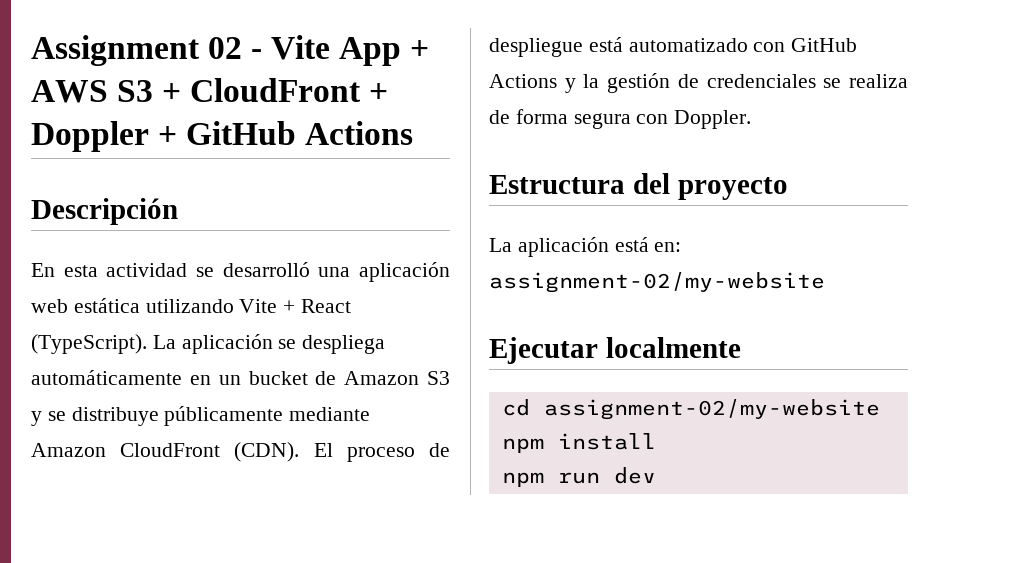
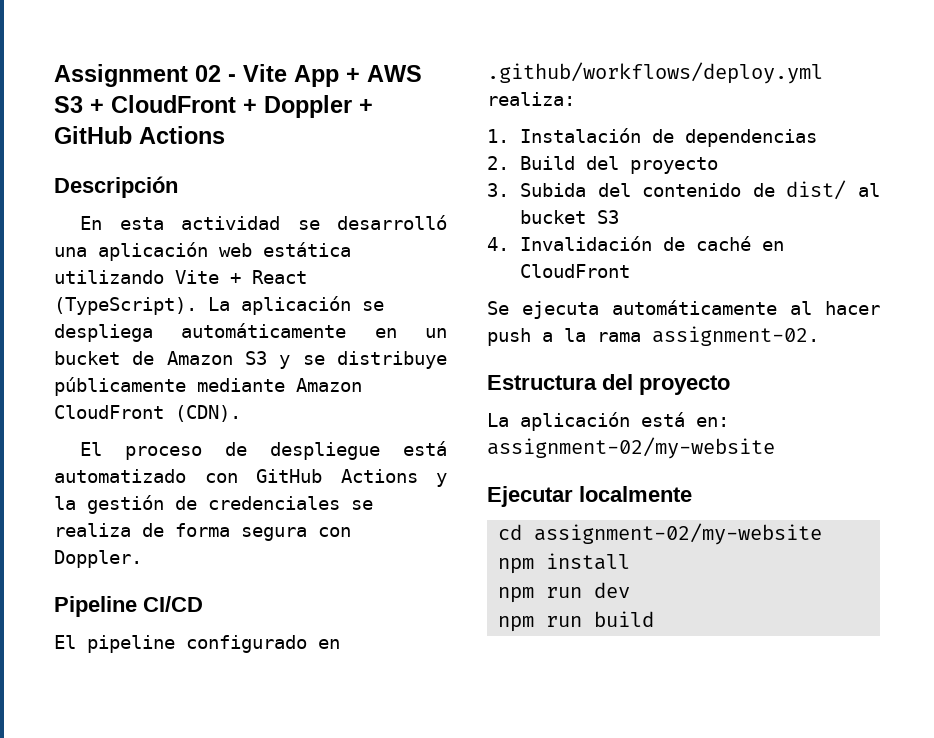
- La aplicación se despliega automáticamente en un bucket de Amazon S3 y se distribuye públicamente mediante Amazon CloudFront (CDN). El proceso de despliegue está automatizado con GitHub Actions y la gestión de credenciales se realiza de forma segura con Doppler.
+ La aplicación se despliega automáticamente en un bucket de Amazon S3 y se distribuye públicamente mediante Amazon CloudFront (CDN).
+ El proceso de despliegue está automatizado con GitHub Actions y la gestión de credenciales se realiza de forma segura con Doppler.
+ Pipeline CI/CD
+ El pipeline configurado en .github/workflows/deploy.yml realiza:
+ 1. Instalación de dependencias
+ 2. Build del proyecto
+ 3. Subida del contenido de dist/ al bucket S3
+ 4. Invalidación de caché en CloudFront
+ Se ejecuta automáticamente al hacer push a la rama assignment-02.
+ npm run build

